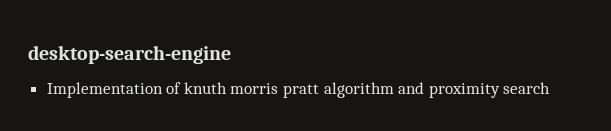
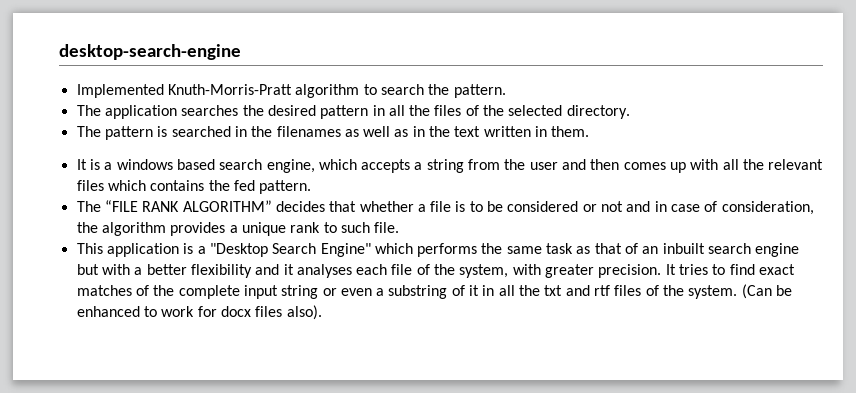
- Implementation of knuth morris pratt algorithm and proximity search
+ Implemented Knuth-Morris-Pratt algorithm to search the pattern.
+ The application searches the desired pattern in all the files of the selected directory.
+ The pattern is searched in the filenames as well as in the text written in them.
+ It is a windows based search engine, which accepts a string from the user and then comes up with all the relevant files which contains the fed pattern.
+ The “FILE RANK ALGORITHM” decides that whether a file is to be considered or not and in case of consideration, the algorithm provides a unique rank to such file.
+ This application is a "Desktop Search Engine" which performs the same task as that of an inbuilt search engine but with a better flexibility and it analyses each file of the system, with greater precision. It tries to find exact matches of the complete input string or even a substring of it in all the txt and rtf files of the system. (Can be enhanced to work for docx files also).

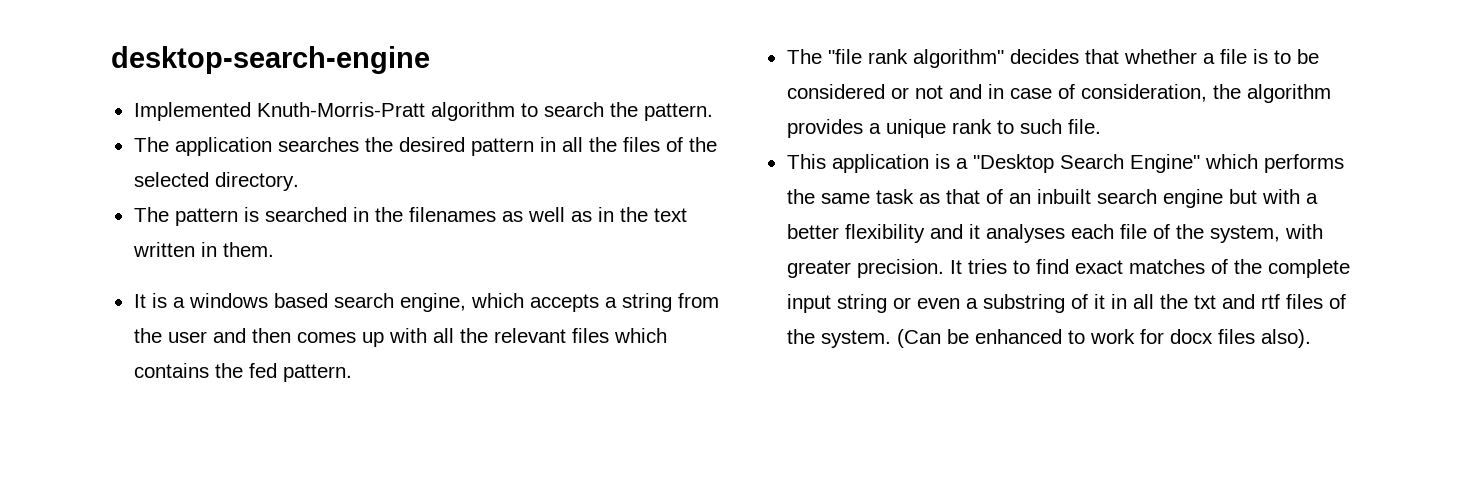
- The “FILE RANK ALGORITHM” decides that whether a file is to be considered or not and in case of consideration, the algorithm provides a unique rank to such file.
+ The "file rank algorithm" decides that whether a file is to be considered or not and in case of consideration, the algorithm provides a unique rank to such file.

